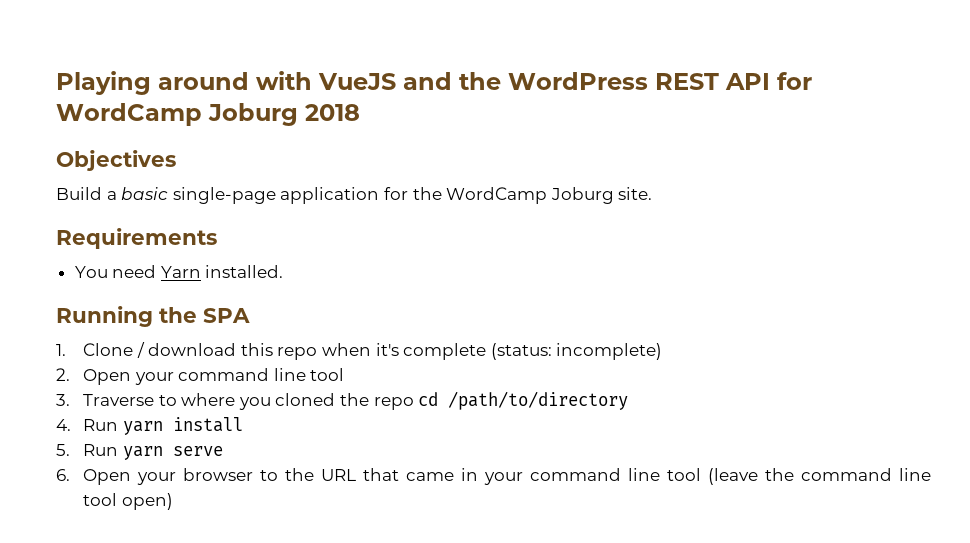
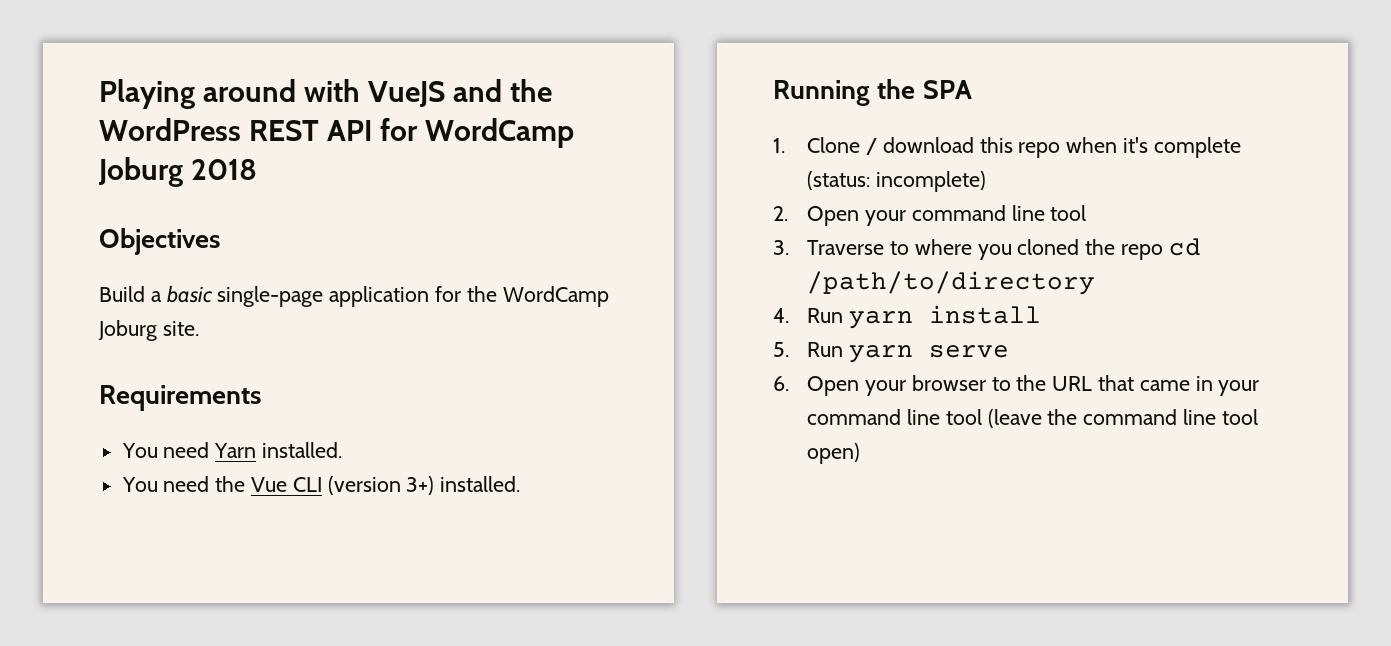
+ You need the Vue CLI (version 3+) installed.

